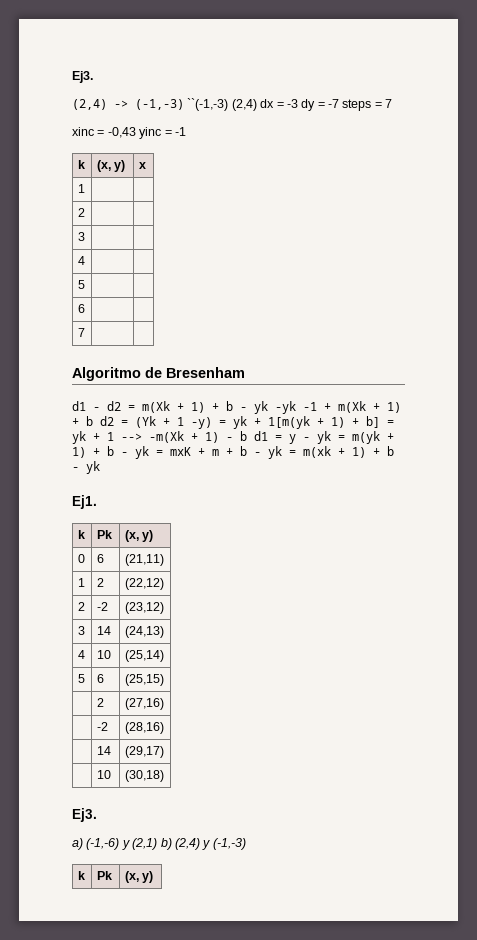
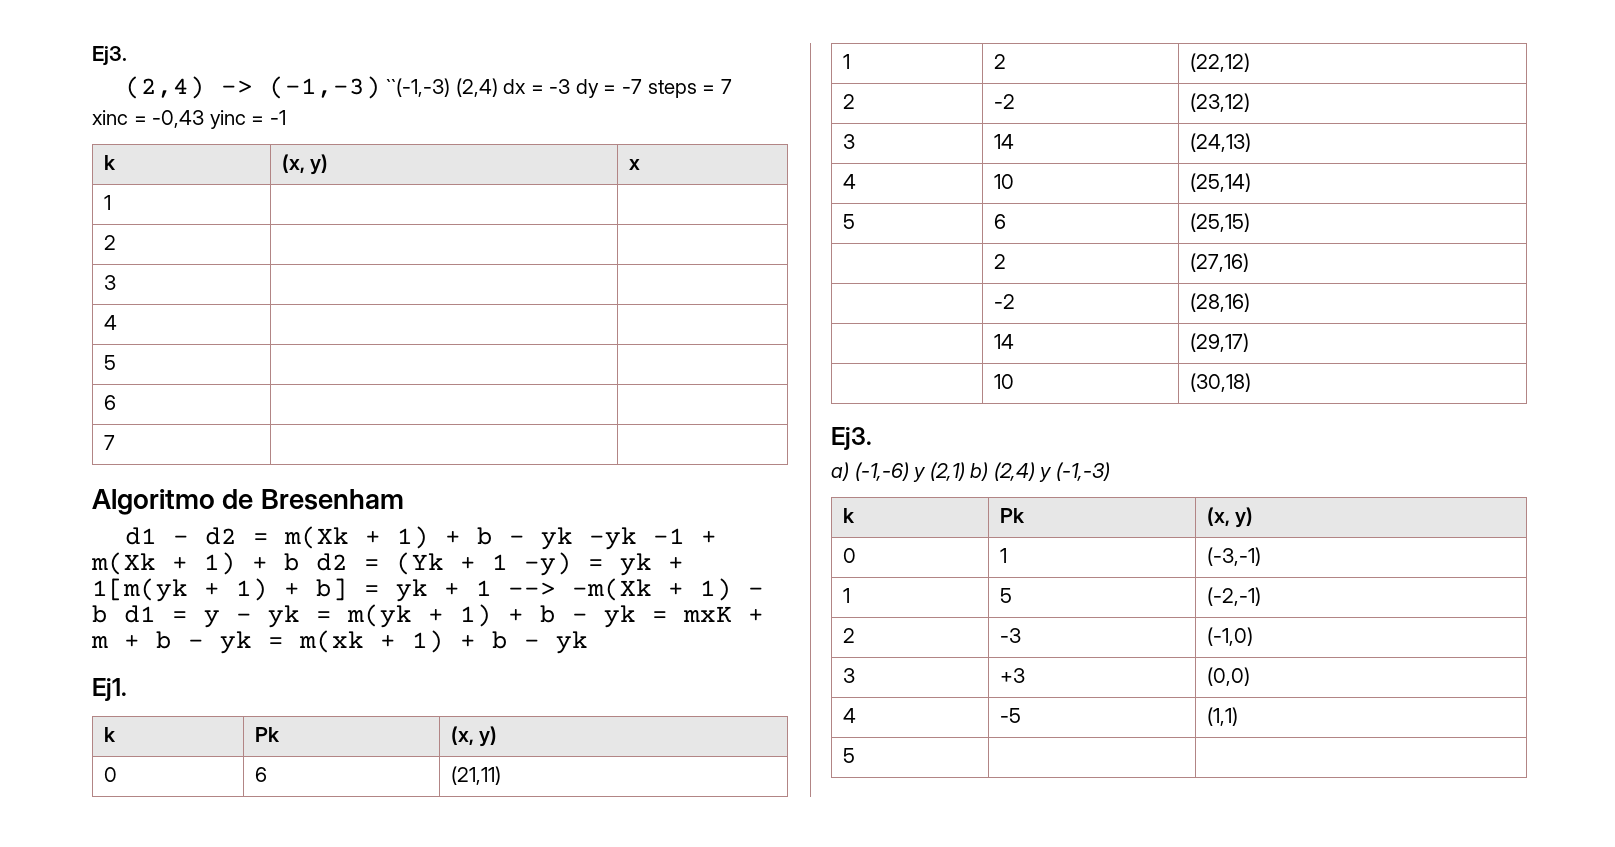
+ 0 | 1 | (-3,-1)
+ 1 | 5 | (-2,-1)
+ 2 | -3 | (-1,0)
+ 3 | +3 | (0,0)
+ 4 | -5 | (1,1)
+ 5 | |

